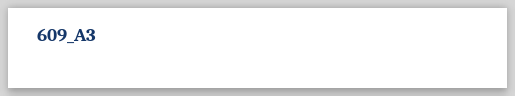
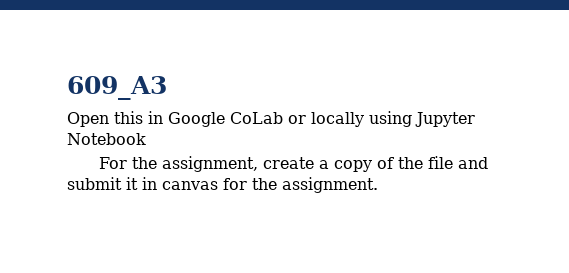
+ Open this in Google CoLab or locally using Jupyter Notebook
+ For the assignment, create a copy of the file and submit it in canvas for the assignment.

